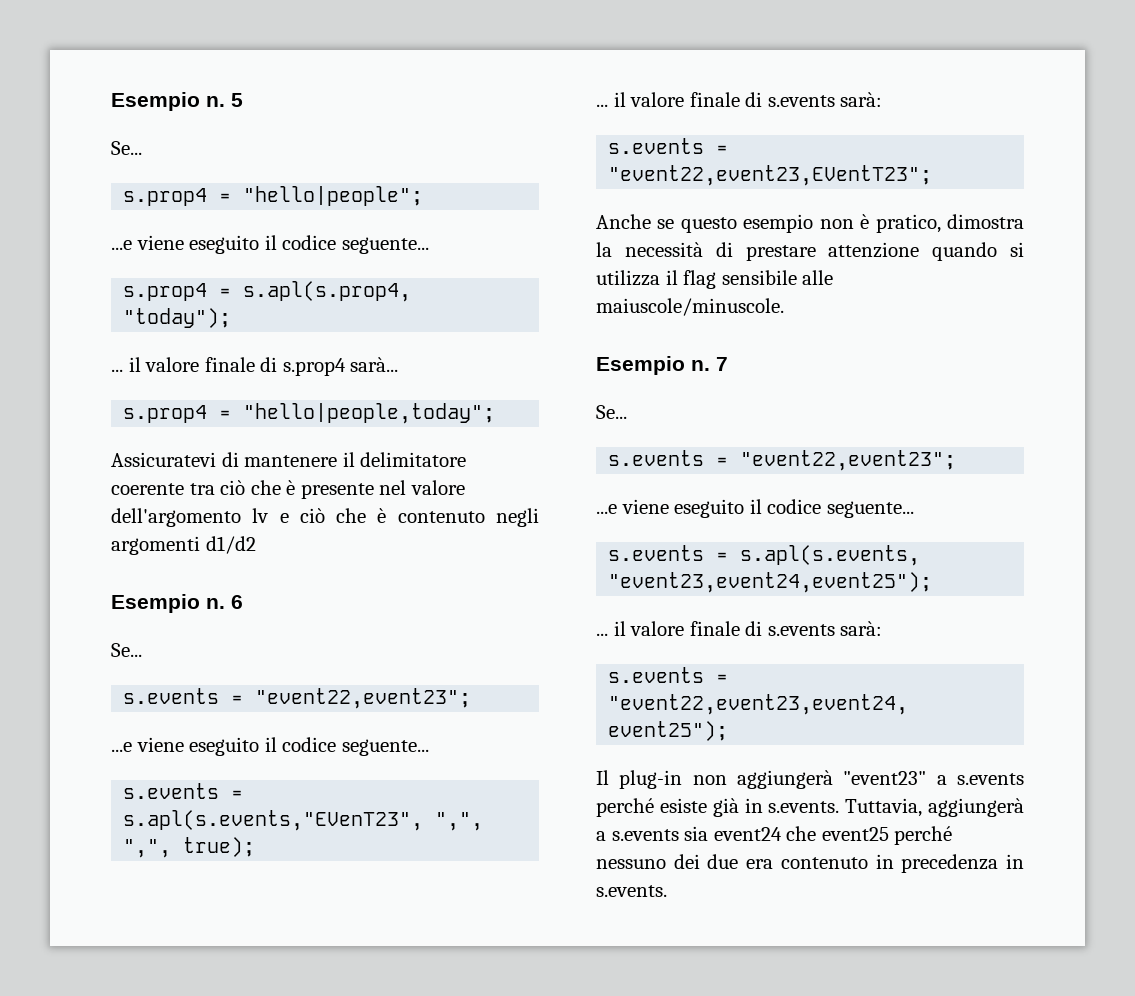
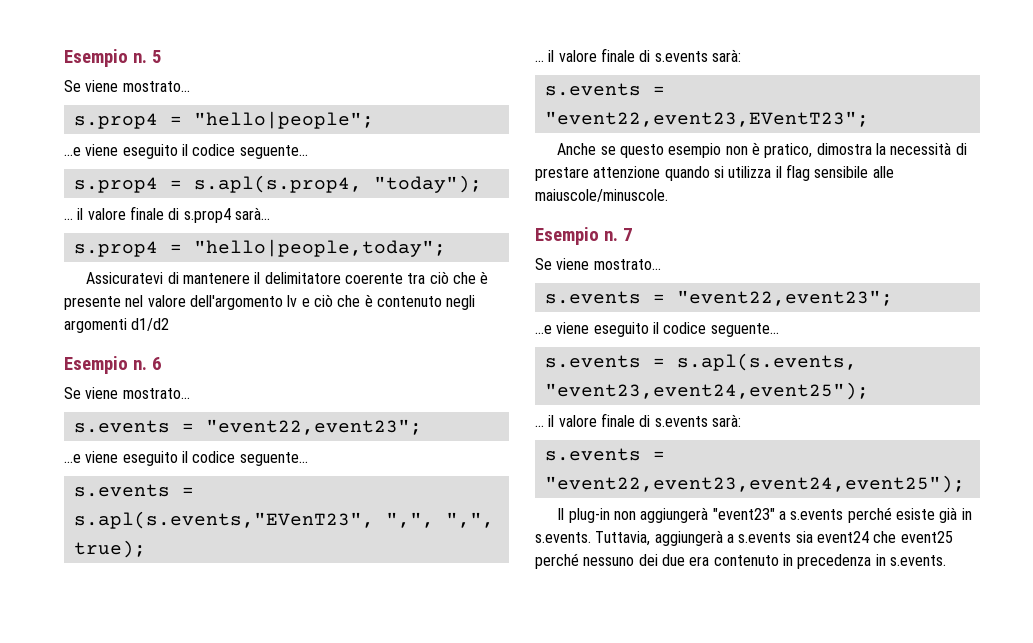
  5
- Se...
+ Se viene mostrato...
  6
- Se...
+ Se viene mostrato...
  7
- Se...
+ Se viene mostrato...

